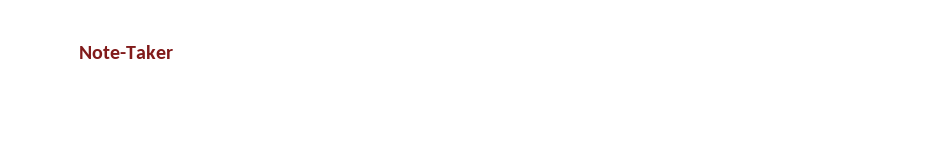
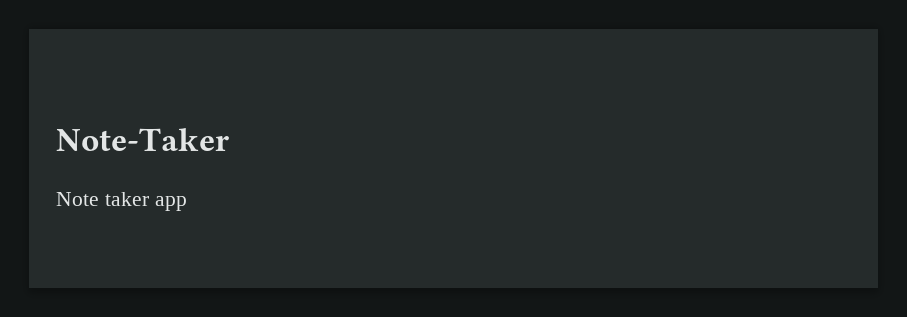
+ Note taker app

